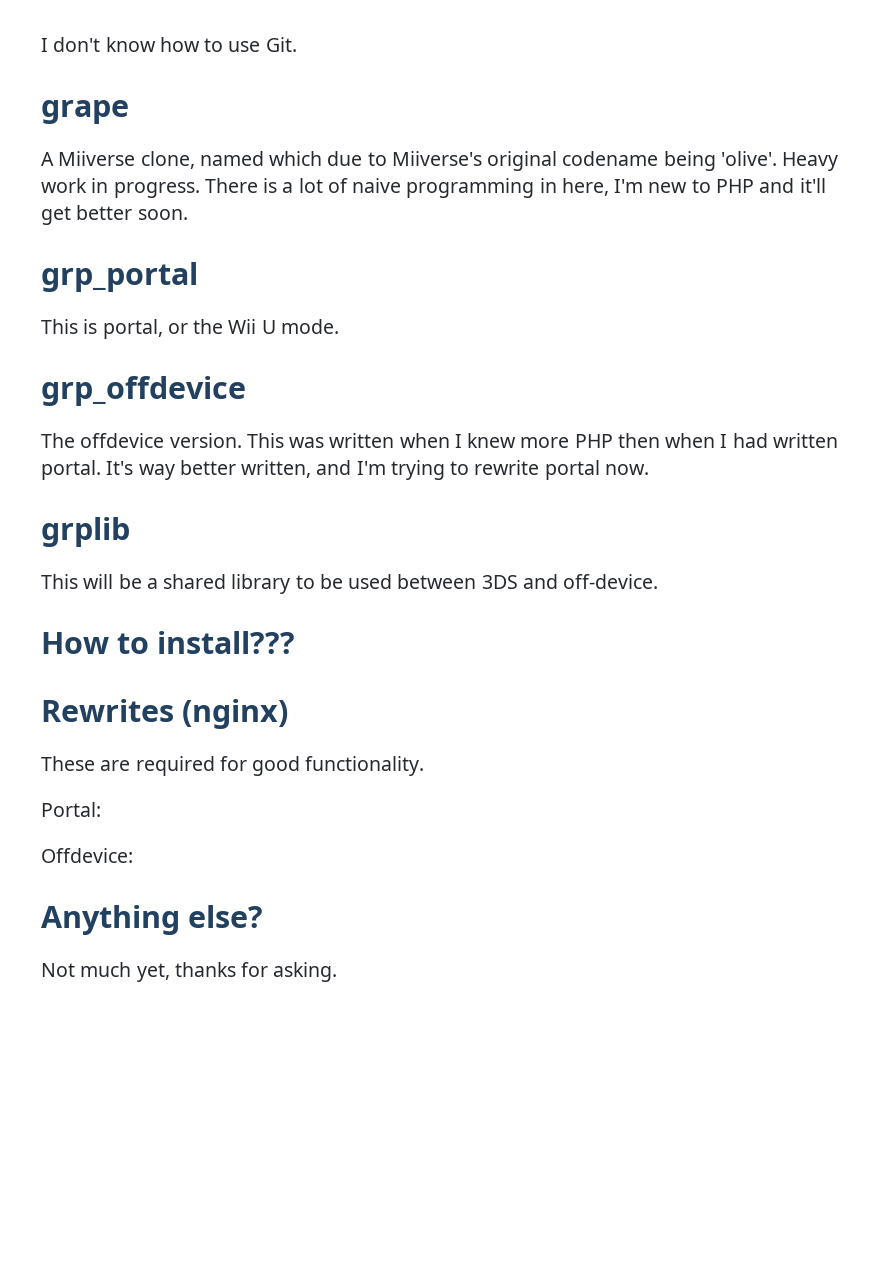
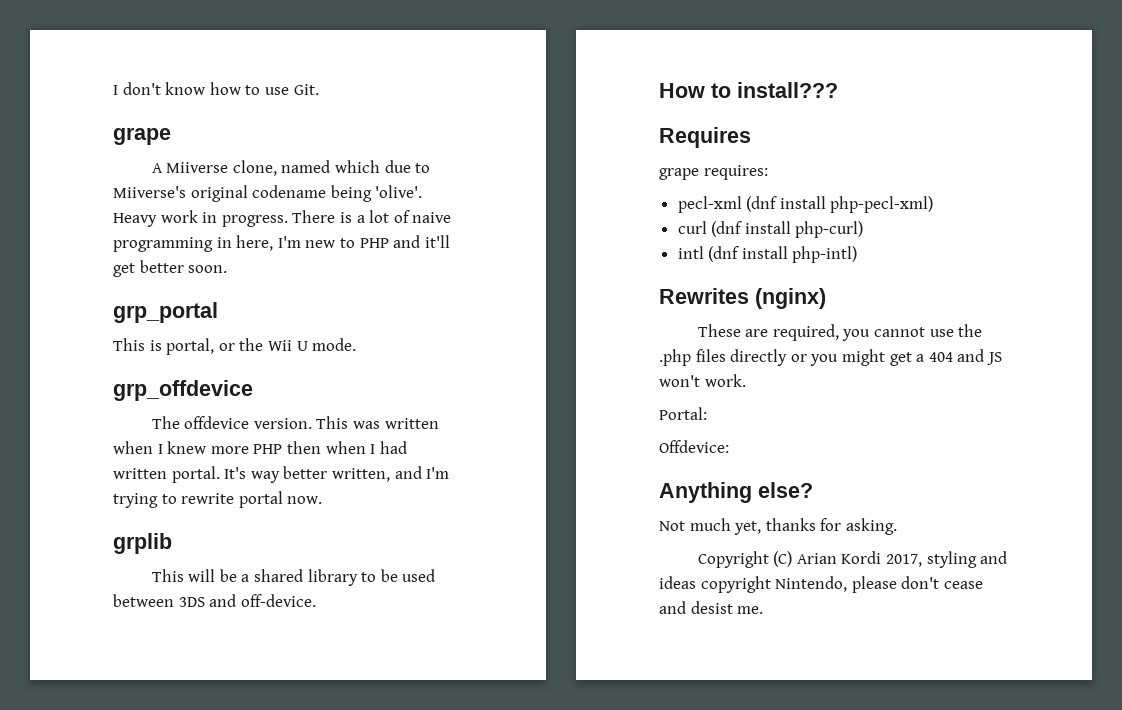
+ Requires
+ grape requires:
+ pecl-xml (dnf install php-pecl-xml)
+ curl (dnf install php-curl)
+ intl (dnf install php-intl)
  Rewrites (nginx)
- These are required for good functionality.
+ These are required, you cannot use the .php files directly or you might get a 404 and JS won't work.
+ Copyright (C) Arian Kordi 2017, styling and ideas copyright Nintendo, please don't cease and desist me.

